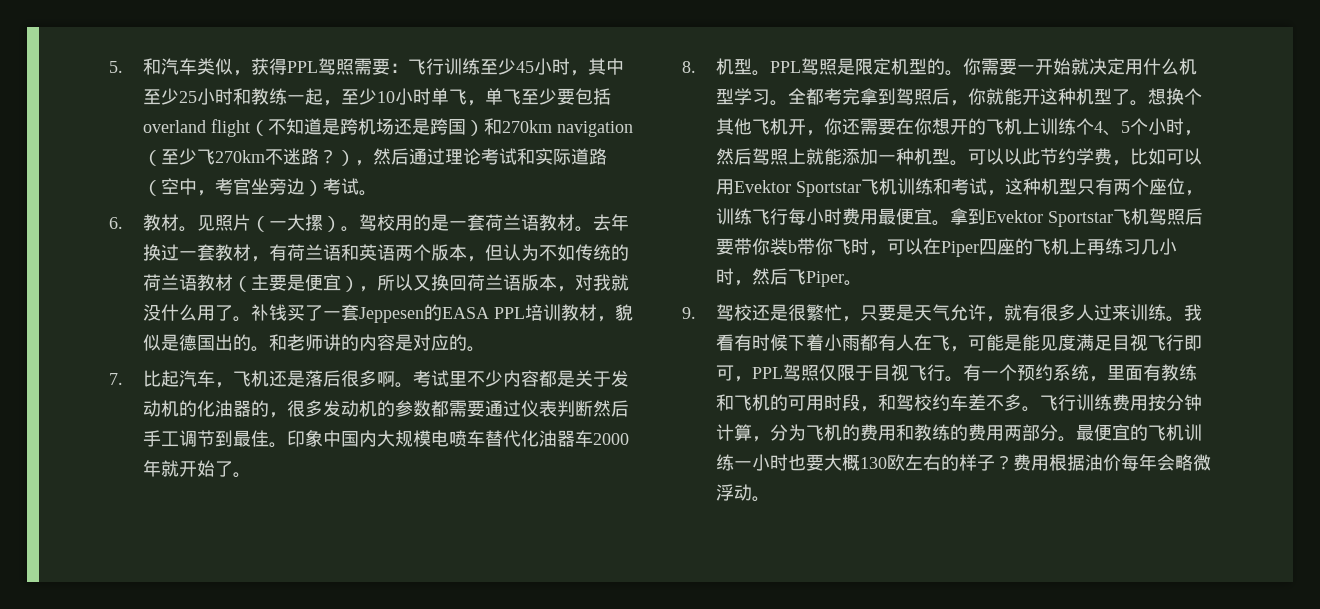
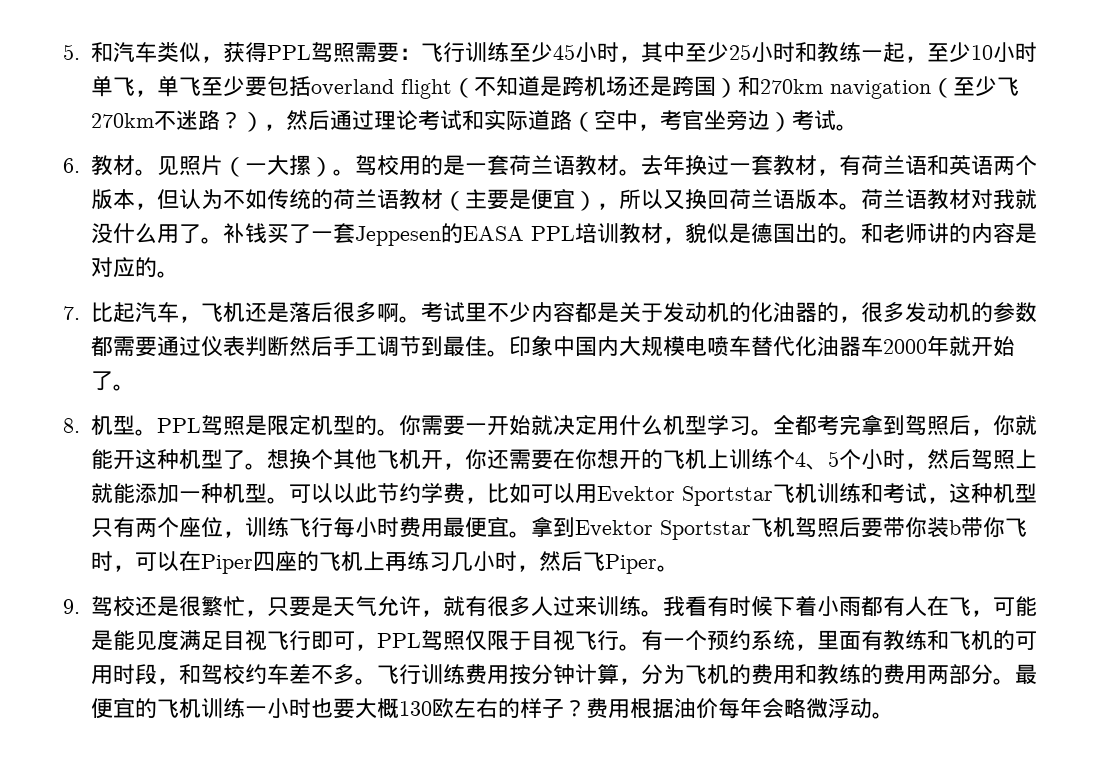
- 去年换过一套教材，有荷兰语和英语两个版本，但认为不如传统的荷兰语教材（主要是便宜），所以又换回荷兰语版本，对我就没什么用了。
+ 去年换过一套教材，有荷兰语和英语两个版本，但认为不如传统的荷兰语教材（主要是便宜），所以又换回荷兰语版本。荷兰语教材对我就没什么用了。

